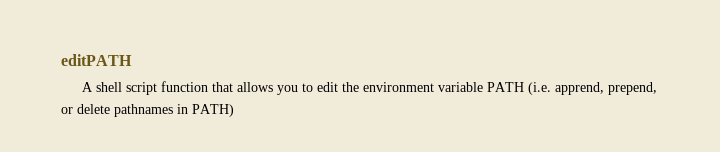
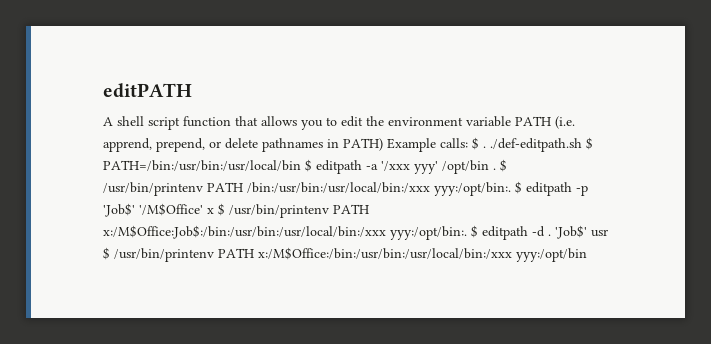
- A shell script function that allows you to edit the environment variable PATH (i.e. apprend, prepend, or delete pathnames in PATH)
+ A shell script function that allows you to edit the environment variable PATH (i.e. apprend, prepend, or delete pathnames in PATH) Example calls: $ . ./def-editpath.sh $ PATH=/bin:/usr/bin:/usr/local/bin $ editpath -a '/xxx yyy' /opt/bin . $ /usr/bin/printenv PATH /bin:/usr/bin:/usr/local/bin:/xxx yyy:/opt/bin:. $ editpath -p 'Job$' '/M$Office' x $ /usr/bin/printenv PATH x:/M$Office:Job$:/bin:/usr/bin:/usr/local/bin:/xxx yyy:/opt/bin:. $ editpath -d . 'Job$' usr $ /usr/bin/printenv PATH x:/M$Office:/bin:/usr/bin:/usr/local/bin:/xxx yyy:/opt/bin

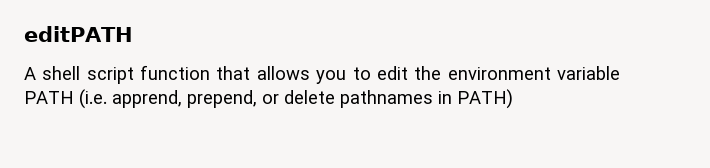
- A shell script function that allows you to edit the environment variable PATH (i.e. apprend, prepend, or delete pathnames in PATH) Example calls: $ . ./def-editpath.sh $ PATH=/bin:/usr/bin:/usr/local/bin $ editpath -a '/xxx yyy' /opt/bin . $ /usr/bin/printenv PATH /bin:/usr/bin:/usr/local/bin:/xxx yyy:/opt/bin:. $ editpath -p 'Job$' '/M$Office' x $ /usr/bin/printenv PATH x:/M$Office:Job$:/bin:/usr/bin:/usr/local/bin:/xxx yyy:/opt/bin:. $ editpath -d . 'Job$' usr $ /usr/bin/printenv PATH x:/M$Office:/bin:/usr/bin:/usr/local/bin:/xxx yyy:/opt/bin
+ A shell script function that allows you to edit the environment variable PATH (i.e. apprend, prepend, or delete pathnames in PATH)

